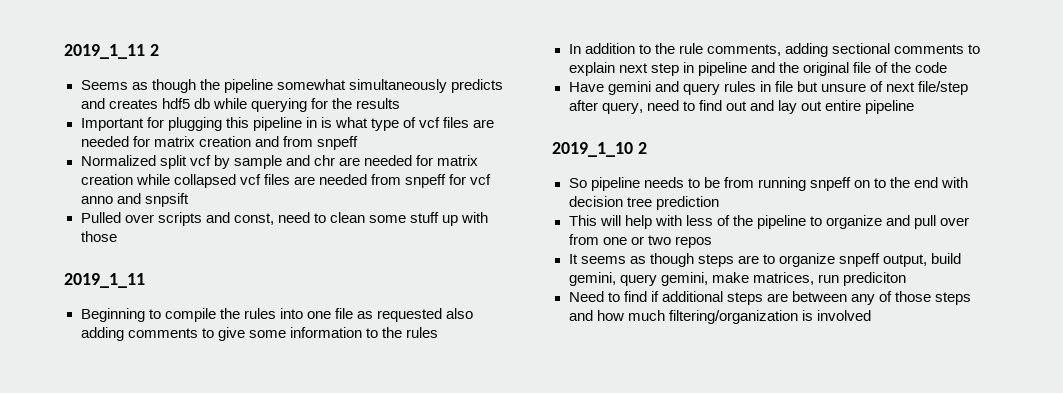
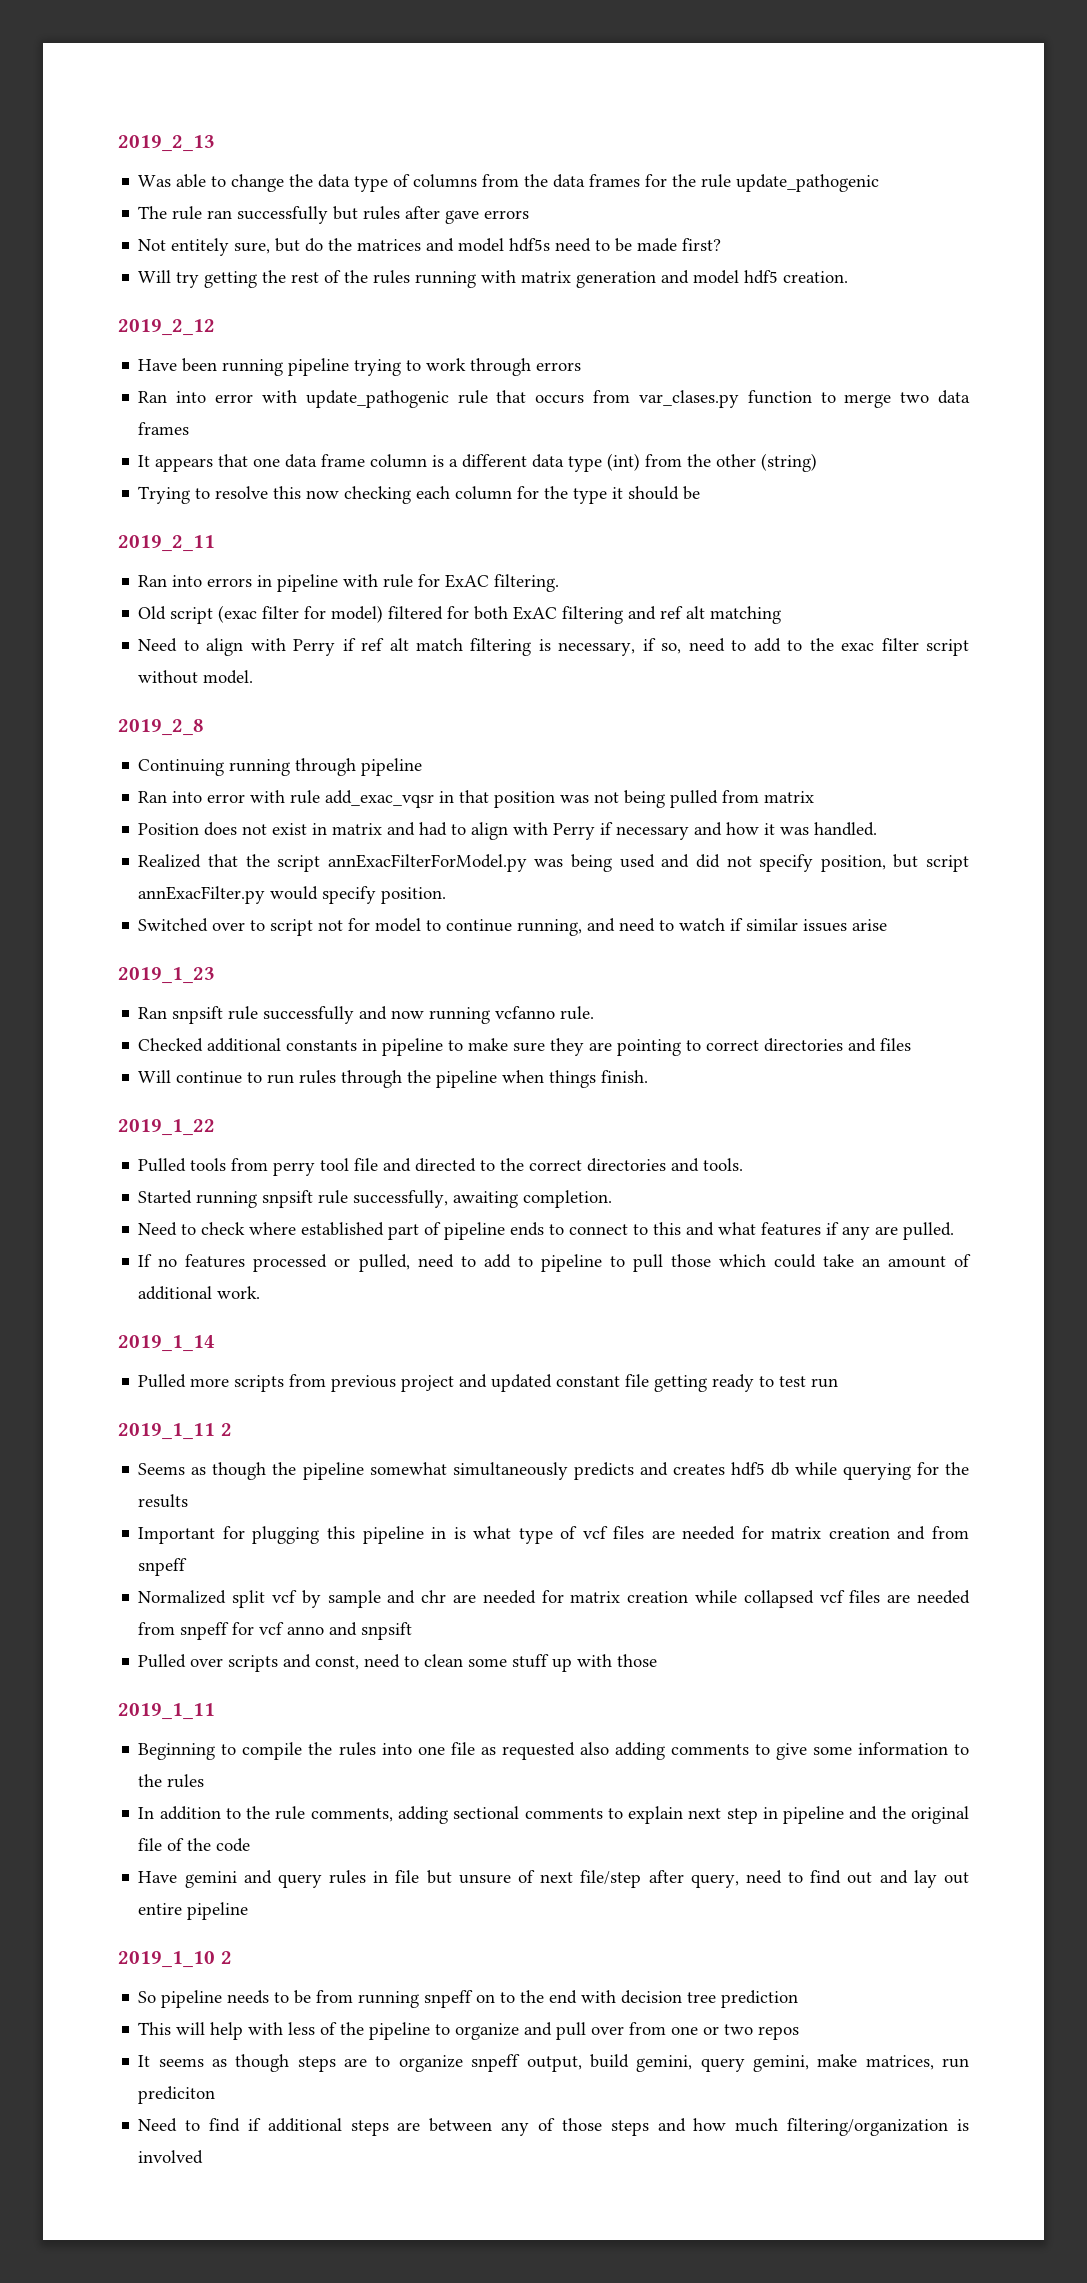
+ 2019_2_13
+ Was able to change the data type of columns from the data frames for the rule update_pathogenic
+ The rule ran successfully but rules after gave errors
+ Not entitely sure, but do the matrices and model hdf5s need to be made first?
+ Will try getting the rest of the rules running with matrix generation and model hdf5 creation.
+ 2019_2_12
+ Have been running pipeline trying to work through errors
+ Ran into error with update_pathogenic rule that occurs from var_clases.py function to merge two data frames
+ It appears that one data frame column is a different data type (int) from the other (string)
+ Trying to resolve this now checking each column for the type it should be
+ 2019_2_11
+ Ran into errors in pipeline with rule for ExAC filtering.
+ Old script (exac filter for model) filtered for both ExAC filtering and ref alt matching
+ Need to align with Perry if ref alt match filtering is necessary, if so, need to add to the exac filter script without model.
+ 2019_2_8
+ Continuing running through pipeline
+ Ran into error with rule add_exac_vqsr in that position was not being pulled from matrix
+ Position does not exist in matrix and had to align with Perry if necessary and how it was handled.
+ Realized that the script annExacFilterForModel.py was being used and did not specify position, but script annExacFilter.py would specify position.
+ Switched over to script not for model to continue running, and need to watch if similar issues arise
+ 2019_1_23
+ Ran snpsift rule successfully and now running vcfanno rule.
+ Checked additional constants in pipeline to make sure they are pointing to correct directories and files
+ Will continue to run rules through the pipeline when things finish.
+ 2019_1_22
+ Pulled tools from perry tool file and directed to the correct directories and tools.
+ Started running snpsift rule successfully, awaiting completion.
+ Need to check where established part of pipeline ends to connect to this and what features if any are pulled.
+ If no features processed or pulled, need to add to pipeline to pull those which could take an amount of additional work.
+ 2019_1_14
+ Pulled more scripts from previous project and updated constant file getting ready to test run

